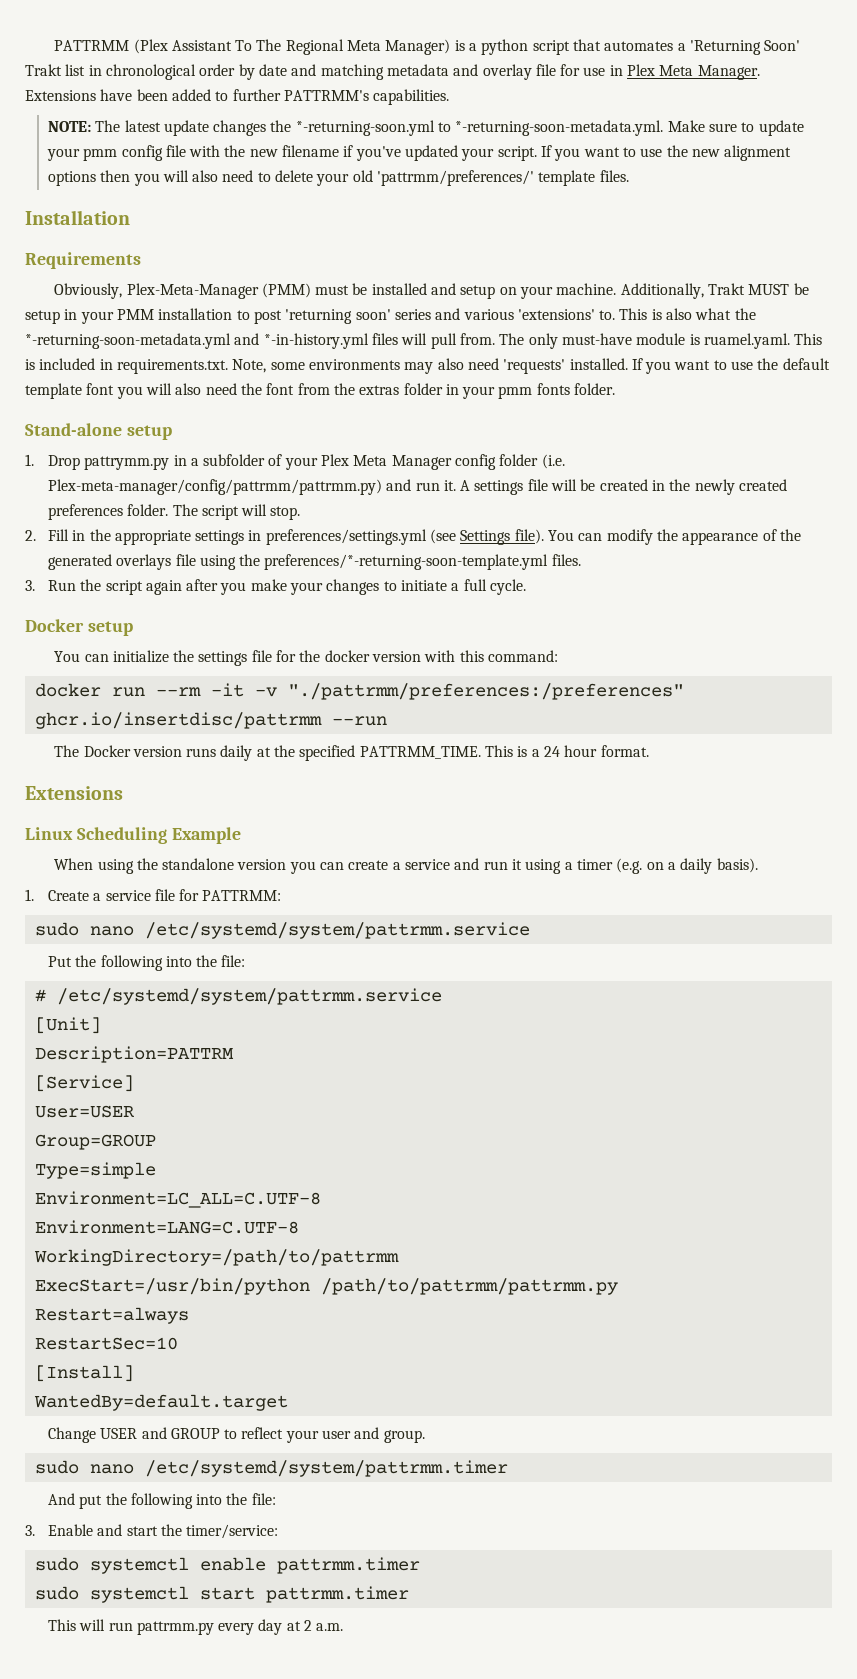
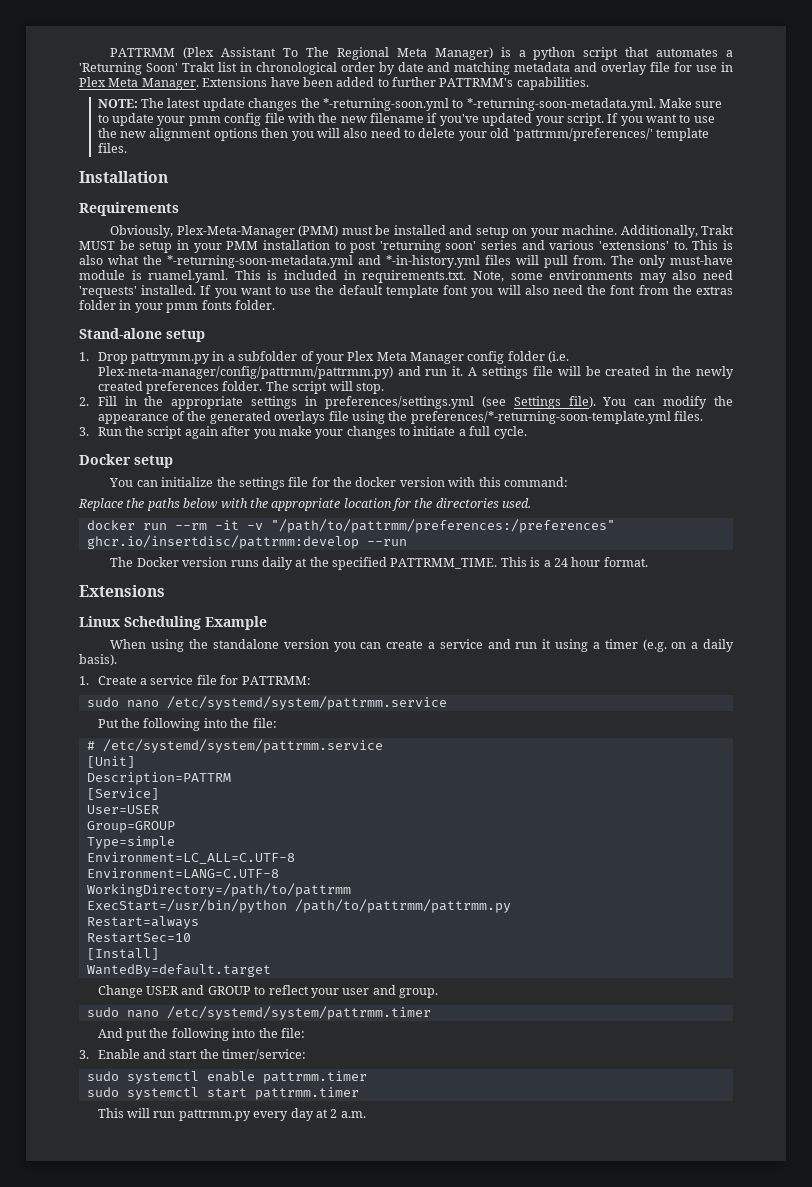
+ Replace the paths below with the appropriate location for the directories used.
- docker run --rm -it -v "./pattrmm/preferences:/preferences" ghcr.io/insertdisc/pattrmm --run
+ docker run --rm -it -v "/path/to/pattrmm/preferences:/preferences" ghcr.io/insertdisc/pattrmm:develop --run

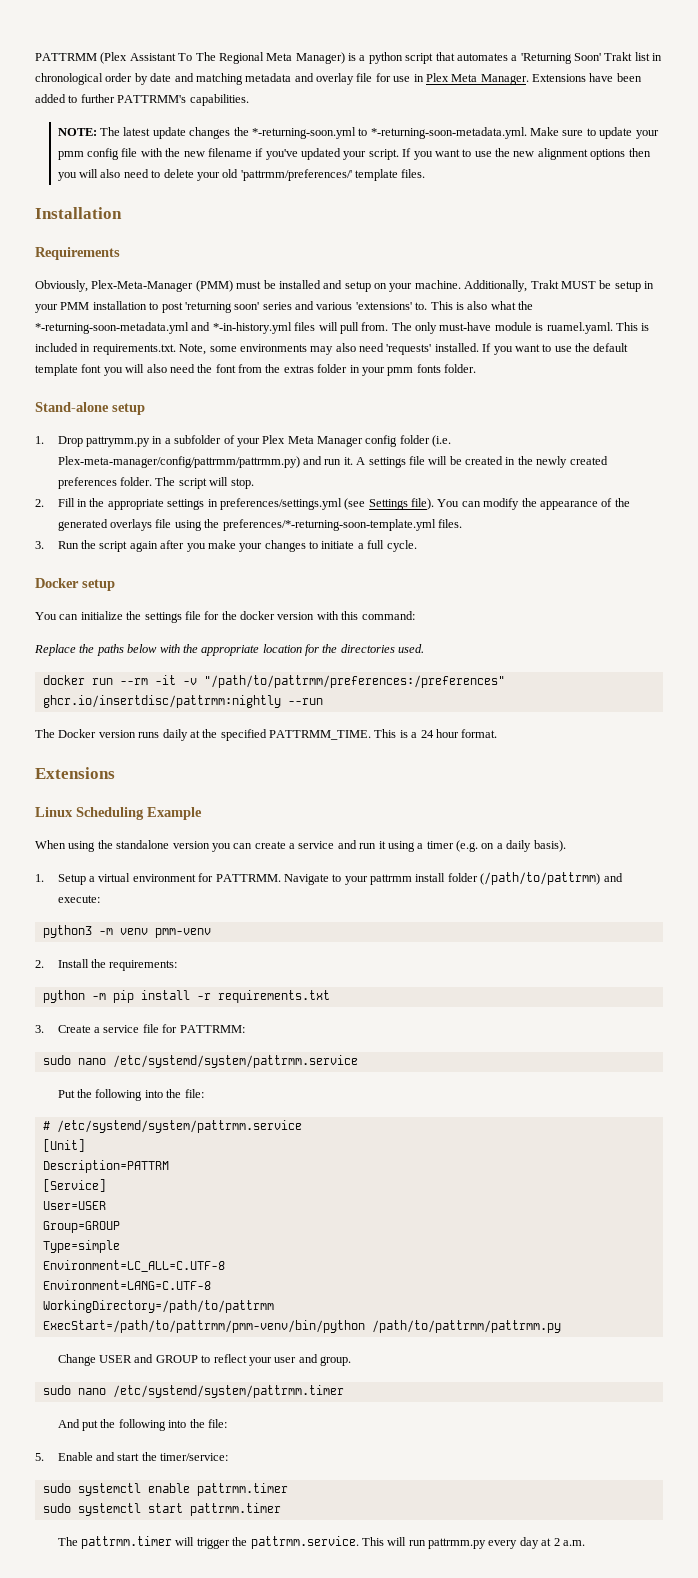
- docker run --rm -it -v "/path/to/pattrmm/preferences:/preferences" ghcr.io/insertdisc/pattrmm:develop --run
+ docker run --rm -it -v "/path/to/pattrmm/preferences:/preferences" ghcr.io/insertdisc/pattrmm:nightly --run
- 1. Create a service file for PATTRMM:
+ 1. Setup a virtual environment for PATTRMM. Navigate to your pattrmm install folder (/path/to/pattrmm) and execute:
+ python3 -m venv pmm-venv
+ 2. Install the requirements:
+ python -m pip install -r requirements.txt
+ 3. Create a service file for PATTRMM:
- ExecStart=/usr/bin/python /path/to/pattrmm/pattrmm.py
+ ExecStart=/path/to/pattrmm/pmm-venv/bin/python /path/to/pattrmm/pattrmm.py
- Restart=always
- RestartSec=10
- [Install]
- WantedBy=default.target
- 3. Enable and start the timer/service:
+ 5. Enable and start the timer/service:
- This will run pattrmm.py every day at 2 a.m.
+ The pattrmm.timer will trigger the pattrmm.service. This will run pattrmm.py every day at 2 a.m.

